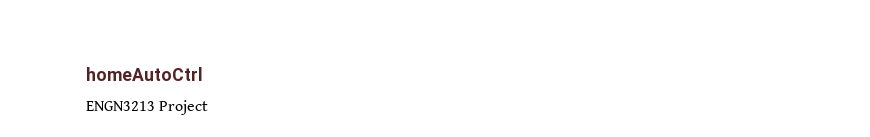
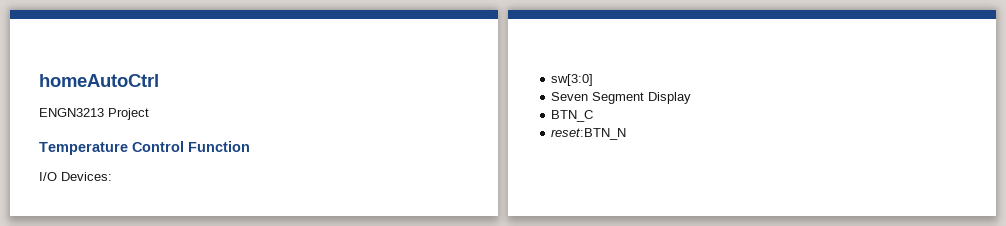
+ Temperature Control Function
+ I/O Devices:
+ sw[3:0]
+ Seven Segment Display
+ BTN_C
+ reset:BTN_N

